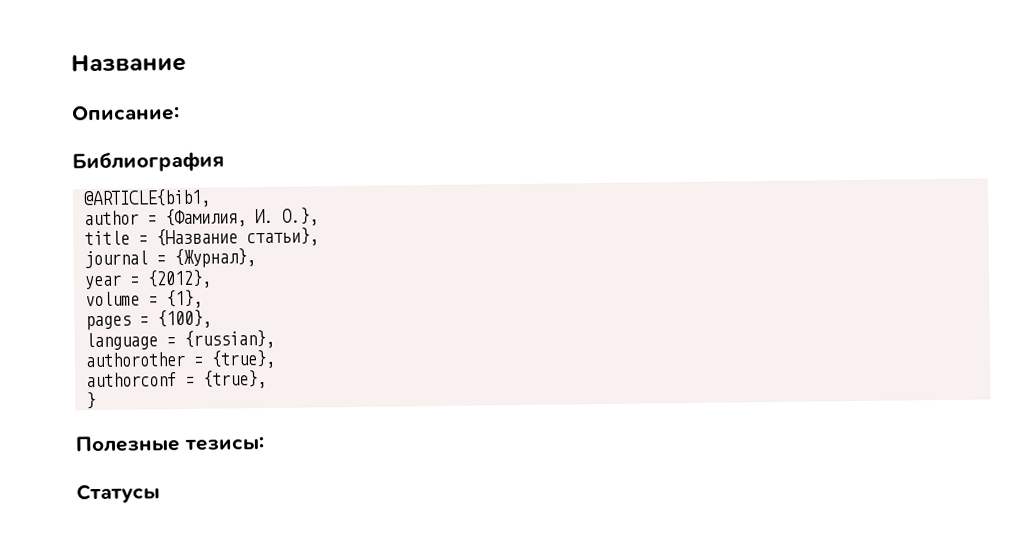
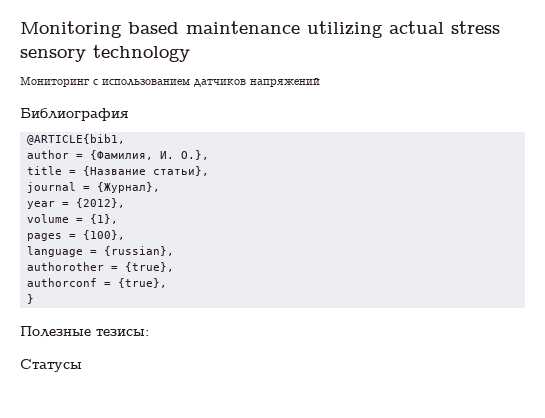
- Название
- Описание:
+ Monitoring based maintenance utilizing actual stress sensory technology
+ Мониторинг с использованием датчиков напряжений

